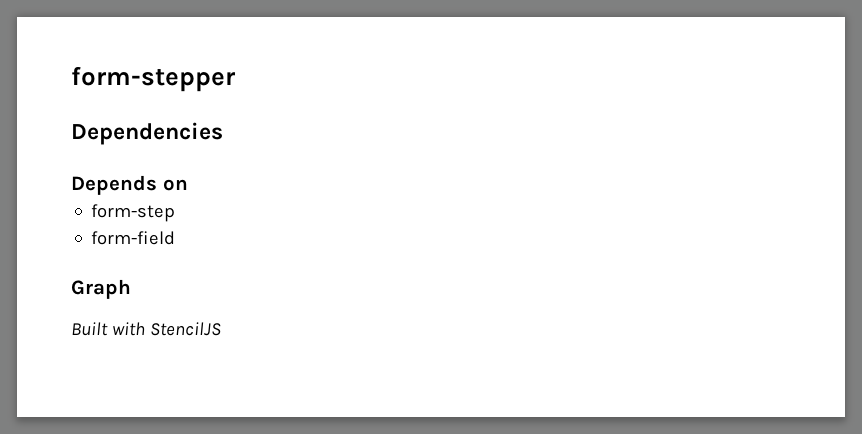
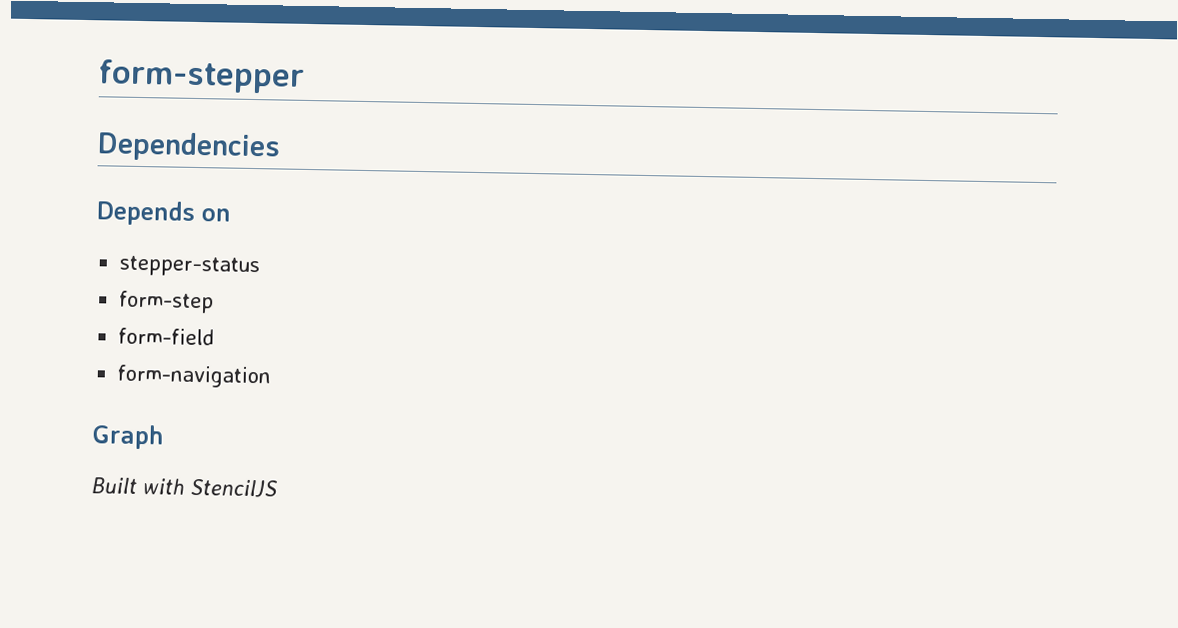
+ stepper-status
+ form-navigation

